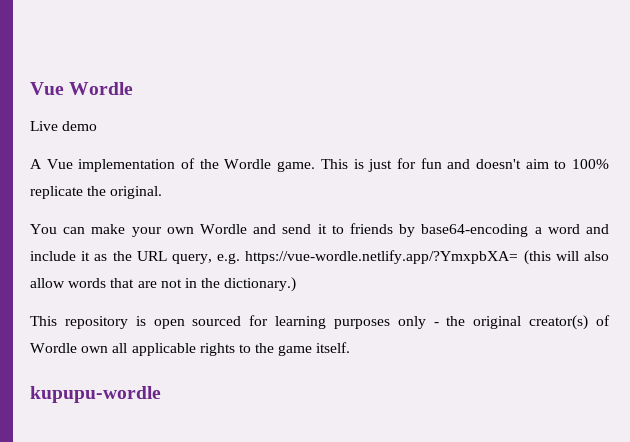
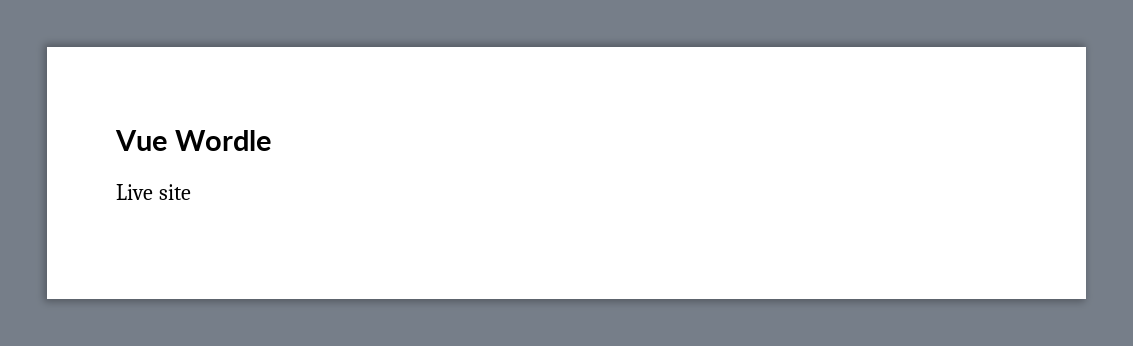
- Live demo
- A Vue implementation of the Wordle game. This is just for fun and doesn't aim to 100% replicate the original.
- You can make your own Wordle and send it to friends by base64-encoding a word and include it as the URL query, e.g. https://vue-wordle.netlify.app/?YmxpbXA= (this will also allow words that are not in the dictionary.)
- This repository is open sourced for learning purposes only - the original creator(s) of Wordle own all applicable rights to the game itself.
- kupupu-wordle
+ Live site

